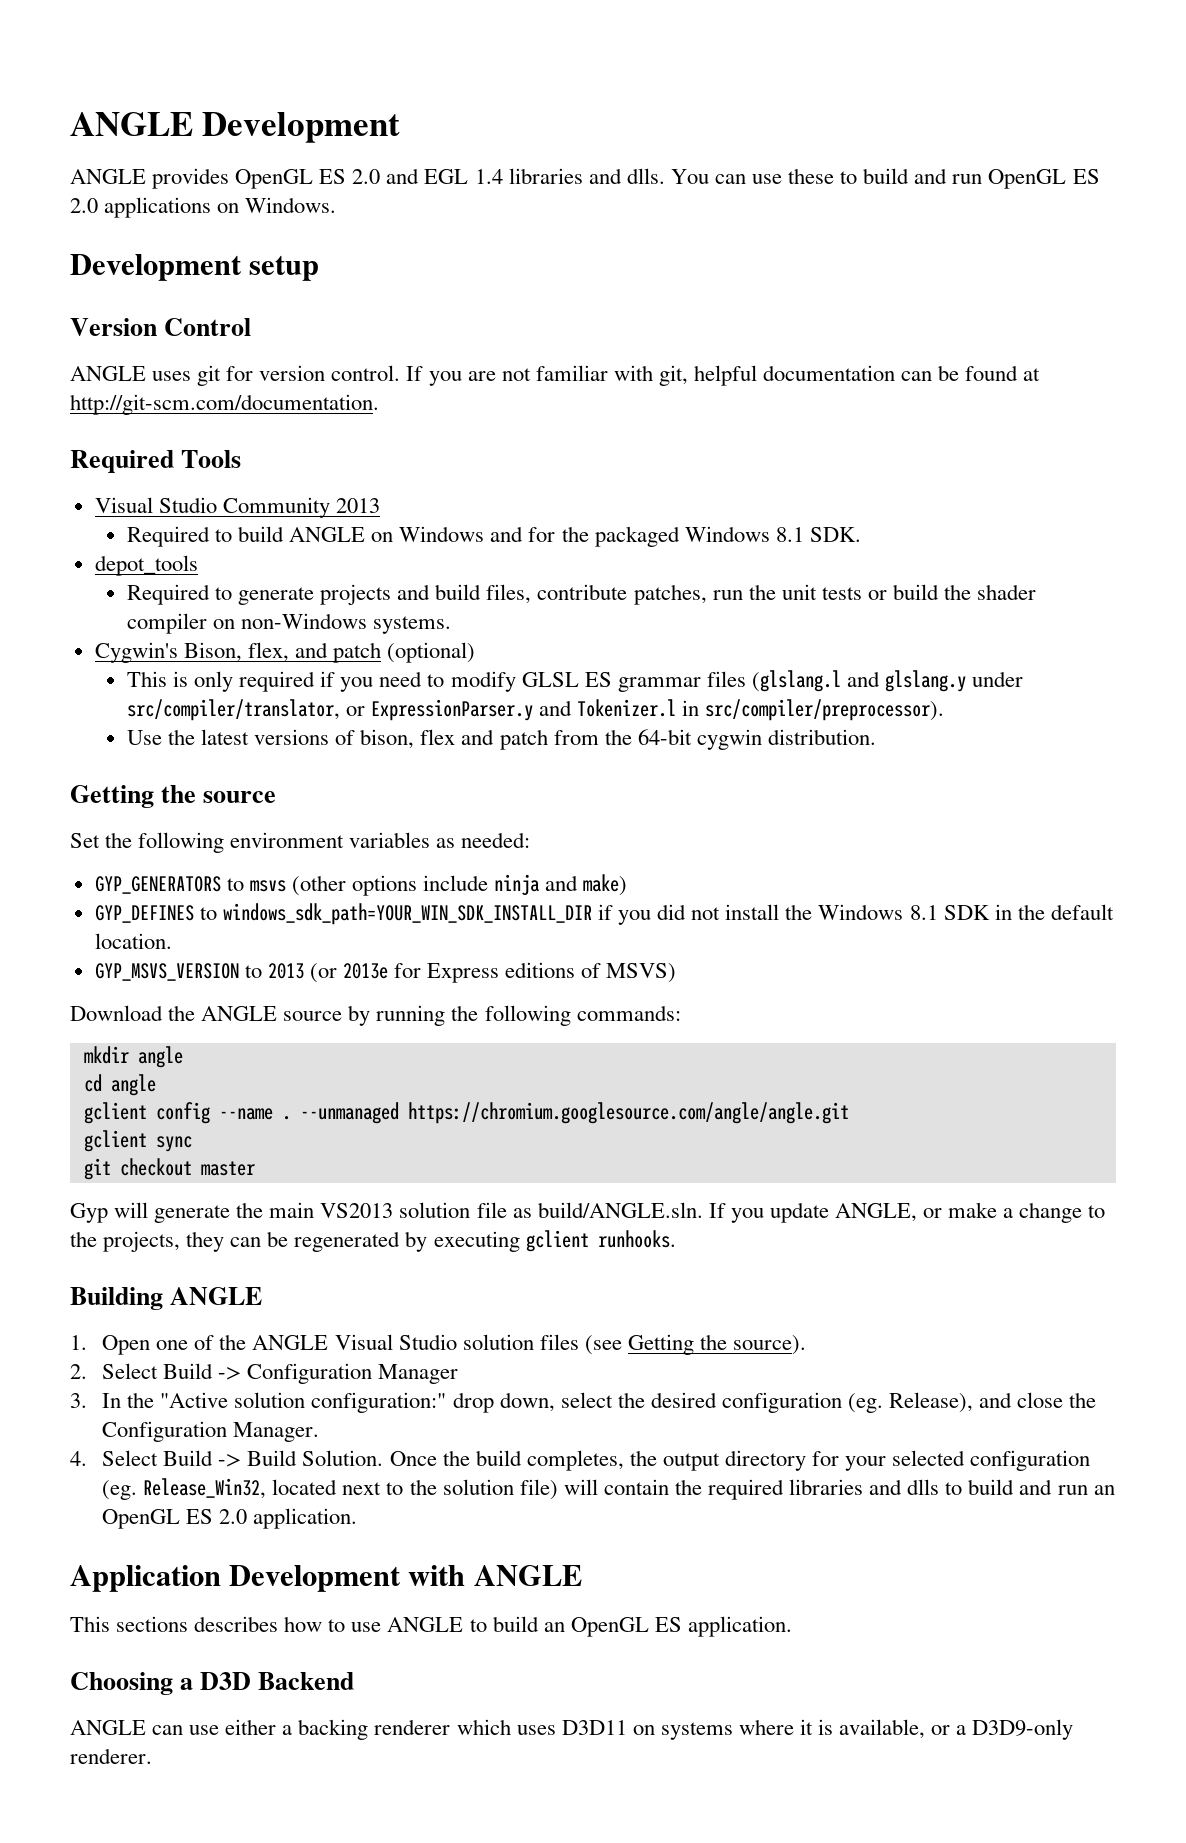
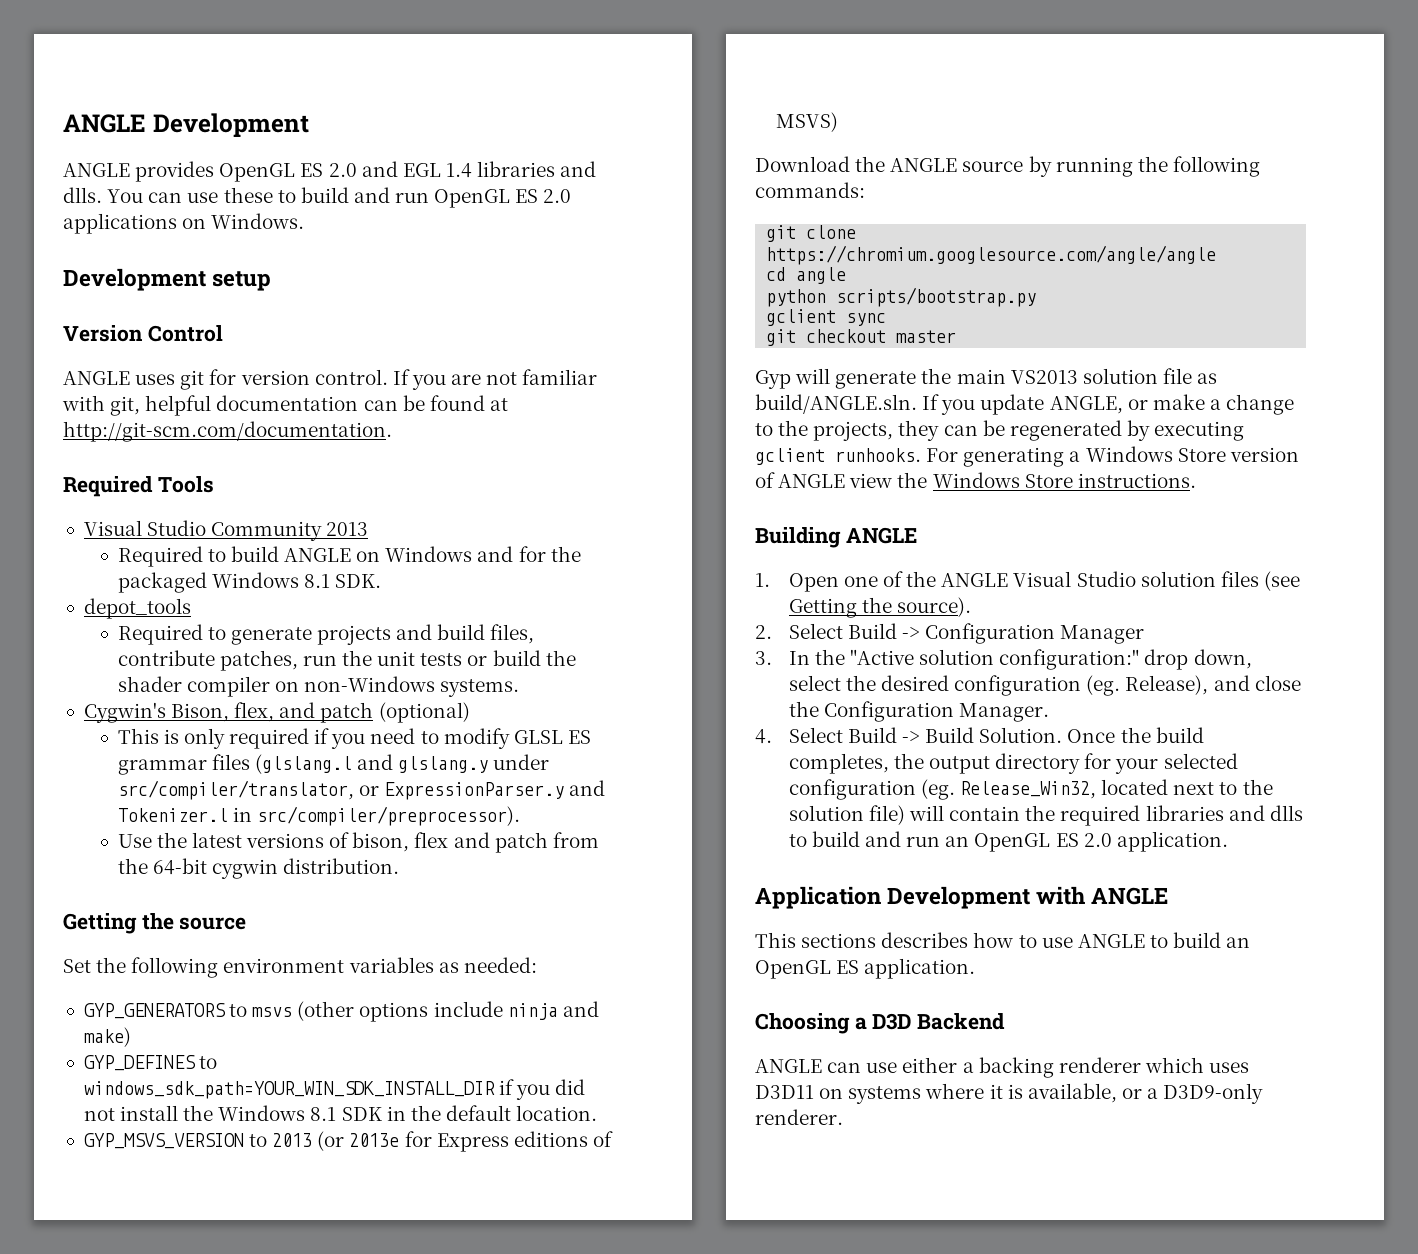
- mkdir angle
+ git clone https://chromium.googlesource.com/angle/angle
- gclient config --name . --unmanaged https://chromium.googlesource.com/angle/angle.git
+ python scripts/bootstrap.py
+ For generating a Windows Store version of ANGLE view the Windows Store instructions.

